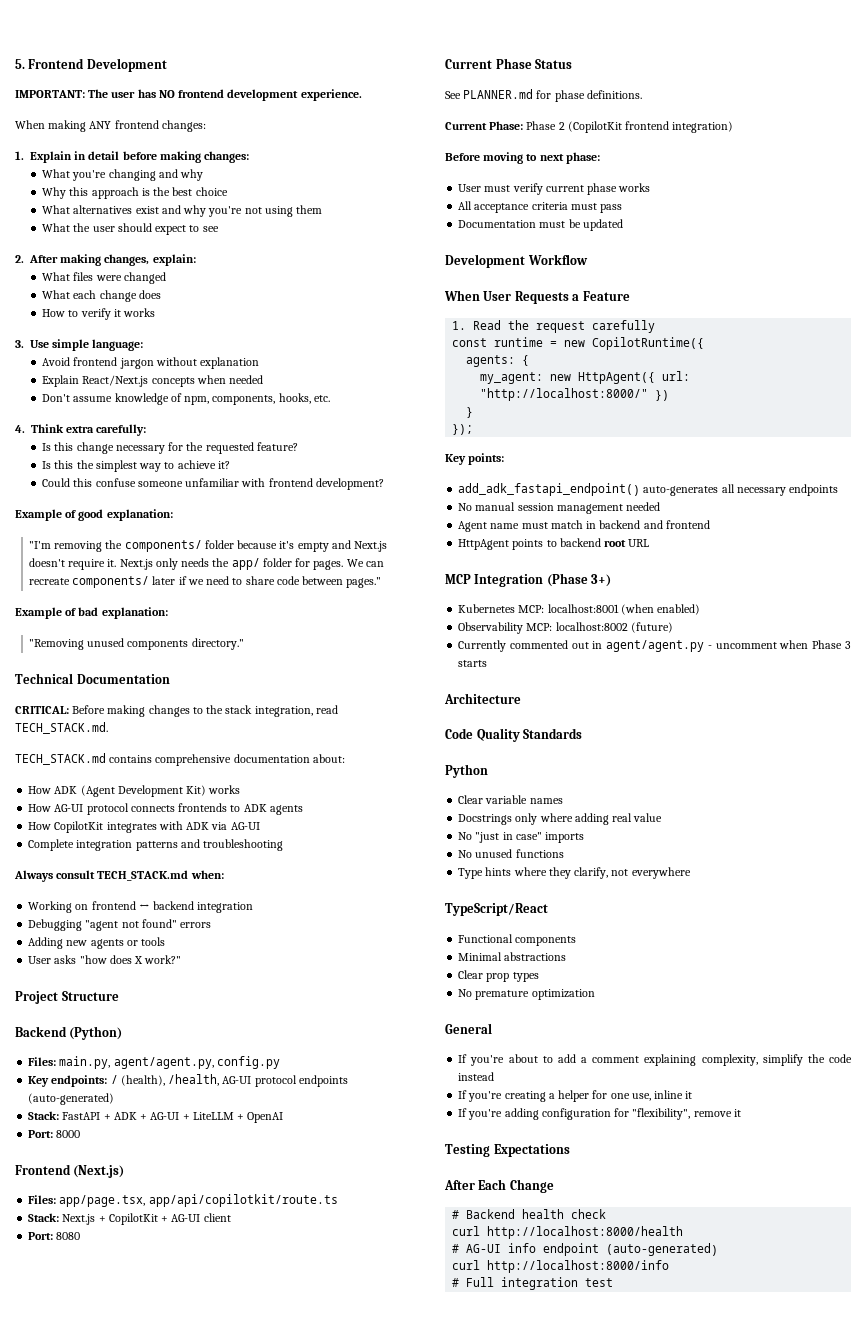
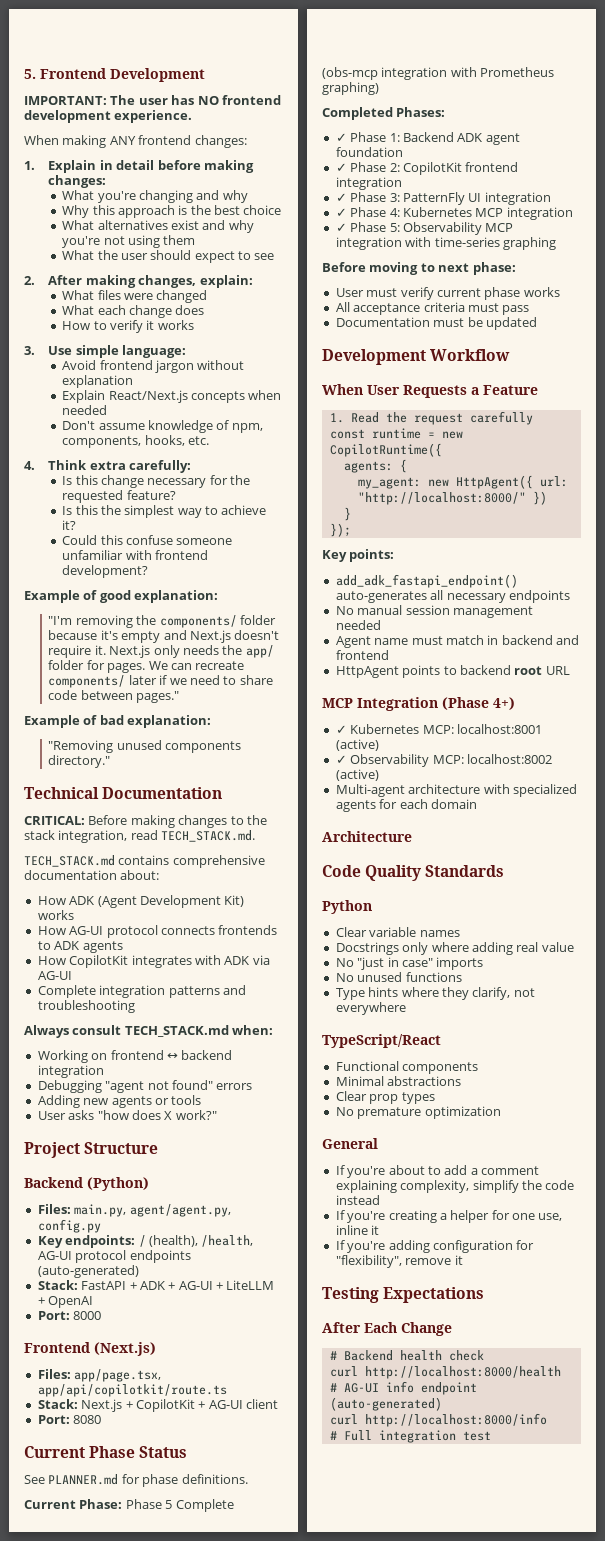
- Current Phase: Phase 2 (CopilotKit frontend integration)
+ Current Phase: Phase 5 Complete (obs-mcp integration with Prometheus graphing)
+ Completed Phases:
+ ✓ Phase 1: Backend ADK agent foundation
+ ✓ Phase 2: CopilotKit frontend integration
+ ✓ Phase 3: PatternFly UI integration
+ ✓ Phase 4: Kubernetes MCP integration
+ ✓ Phase 5: Observability MCP integration with time-series graphing
- MCP Integration (Phase 3+)
- Kubernetes MCP: localhost:8001 (when enabled)
- Observability MCP: localhost:8002 (future)
- Currently commented out in agent/agent.py - uncomment when Phase 3 starts
+ MCP Integration (Phase 4+)
+ ✓ Kubernetes MCP: localhost:8001 (active)
+ ✓ Observability MCP: localhost:8002 (active)
+ Multi-agent architecture with specialized agents for each domain

